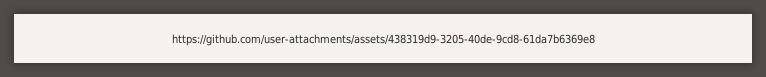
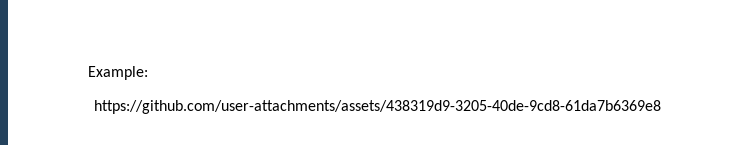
+ Example:

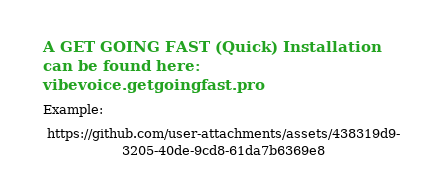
+ A GET GOING FAST (Quick) Installation can be found here: vibevoice.getgoingfast.pro

